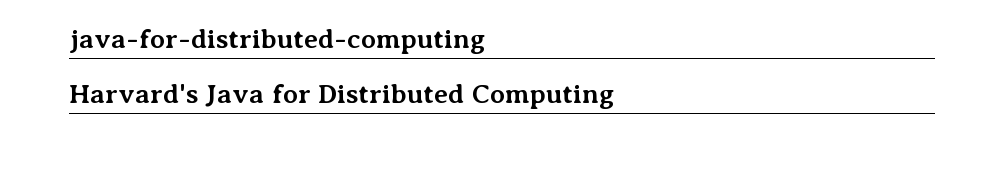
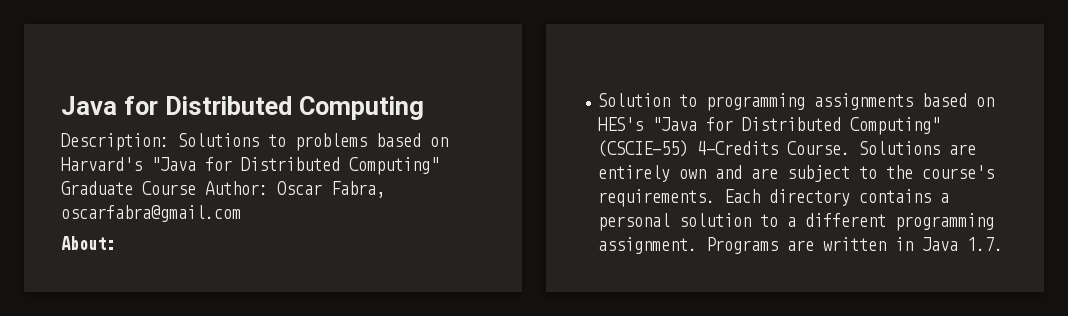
- java-for-distributed-computing
- Harvard's Java for Distributed Computing
+ Java for Distributed Computing
+ Description: Solutions to problems based on Harvard's "Java for Distributed Computing" Graduate Course Author: Oscar Fabra, oscarfabra@gmail.com
+ About:
+ Solution to programming assignments based on HES's "Java for Distributed Computing" (CSCIE-55) 4-Credits Course. Solutions are entirely own and are subject to the course's requirements. Each directory contains a personal solution to a different programming assignment. Programs are written in Java 1.7.

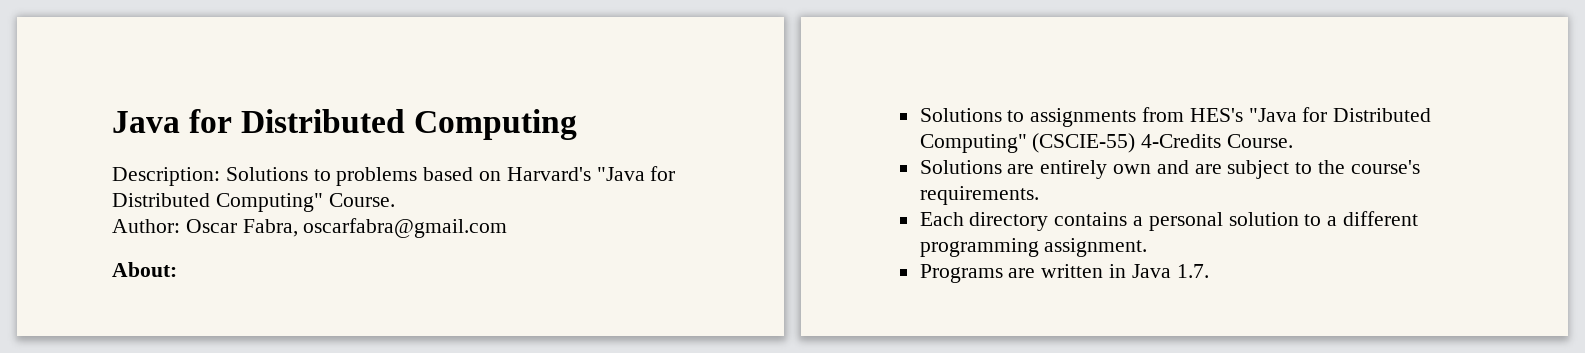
- Description: Solutions to problems based on Harvard's "Java for Distributed Computing" Graduate Course Author: Oscar Fabra, oscarfabra@gmail.com
+ Description: Solutions to problems based on Harvard's "Java for Distributed Computing" Course.
+ Author: Oscar Fabra, oscarfabra@gmail.com
- Solution to programming assignments based on HES's "Java for Distributed Computing" (CSCIE-55) 4-Credits Course. Solutions are entirely own and are subject to the course's requirements. Each directory contains a personal solution to a different programming assignment. Programs are written in Java 1.7.
+ Solutions to assignments from HES's "Java for Distributed Computing" (CSCIE-55) 4-Credits Course.
+ Solutions are entirely own and are subject to the course's requirements.
+ Each directory contains a personal solution to a different programming assignment.
+ Programs are written in Java 1.7.

